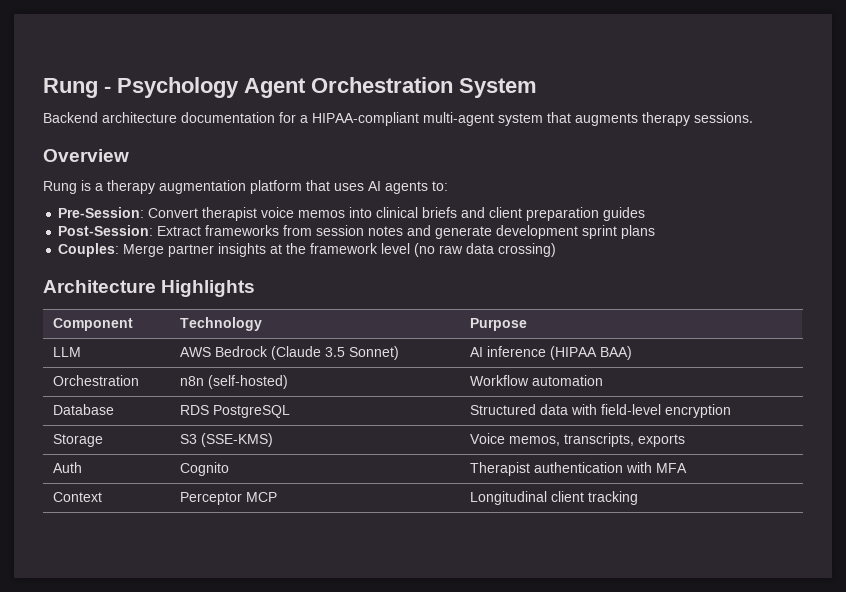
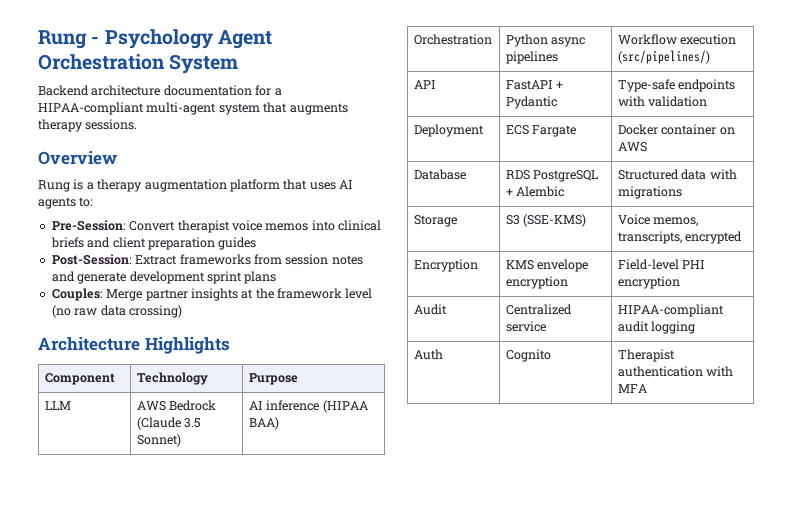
- Orchestration | n8n (self-hosted) | Workflow automation
+ Orchestration | Python async pipelines | Workflow execution (src/pipelines/)
+ API | FastAPI + Pydantic | Type-safe endpoints with validation
+ Deployment | ECS Fargate | Docker container on AWS
- Database | RDS PostgreSQL | Structured data with field-level encryption
+ Database | RDS PostgreSQL + Alembic | Structured data with migrations
- Storage | S3 (SSE-KMS) | Voice memos, transcripts, exports
+ Storage | S3 (SSE-KMS) | Voice memos, transcripts, encrypted
+ Encryption | KMS envelope encryption | Field-level PHI encryption
+ Audit | Centralized service | HIPAA-compliant audit logging
- Context | Perceptor MCP | Longitudinal client tracking

